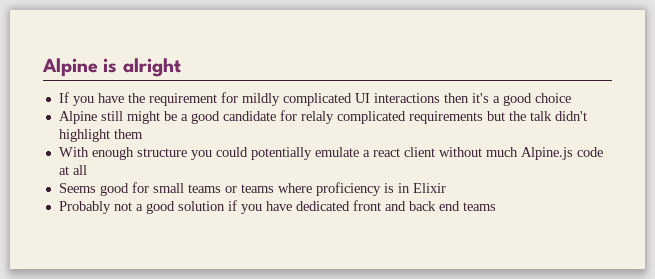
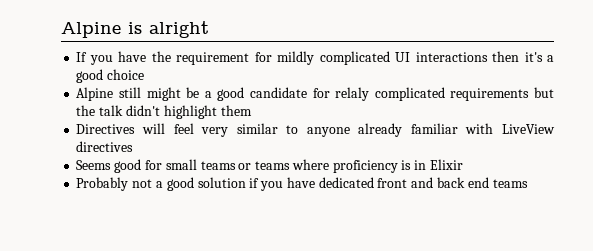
- With enough structure you could potentially emulate a react client without much Alpine.js code at all
+ Directives will feel very similar to anyone already familiar with LiveView directives

